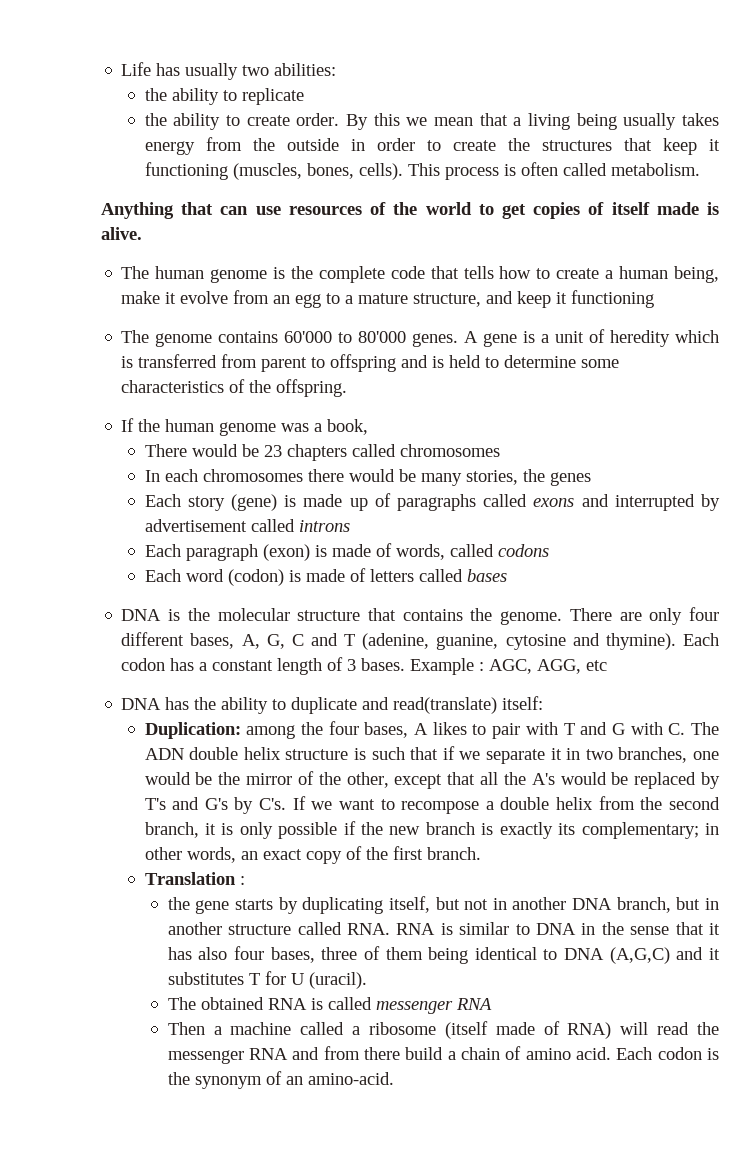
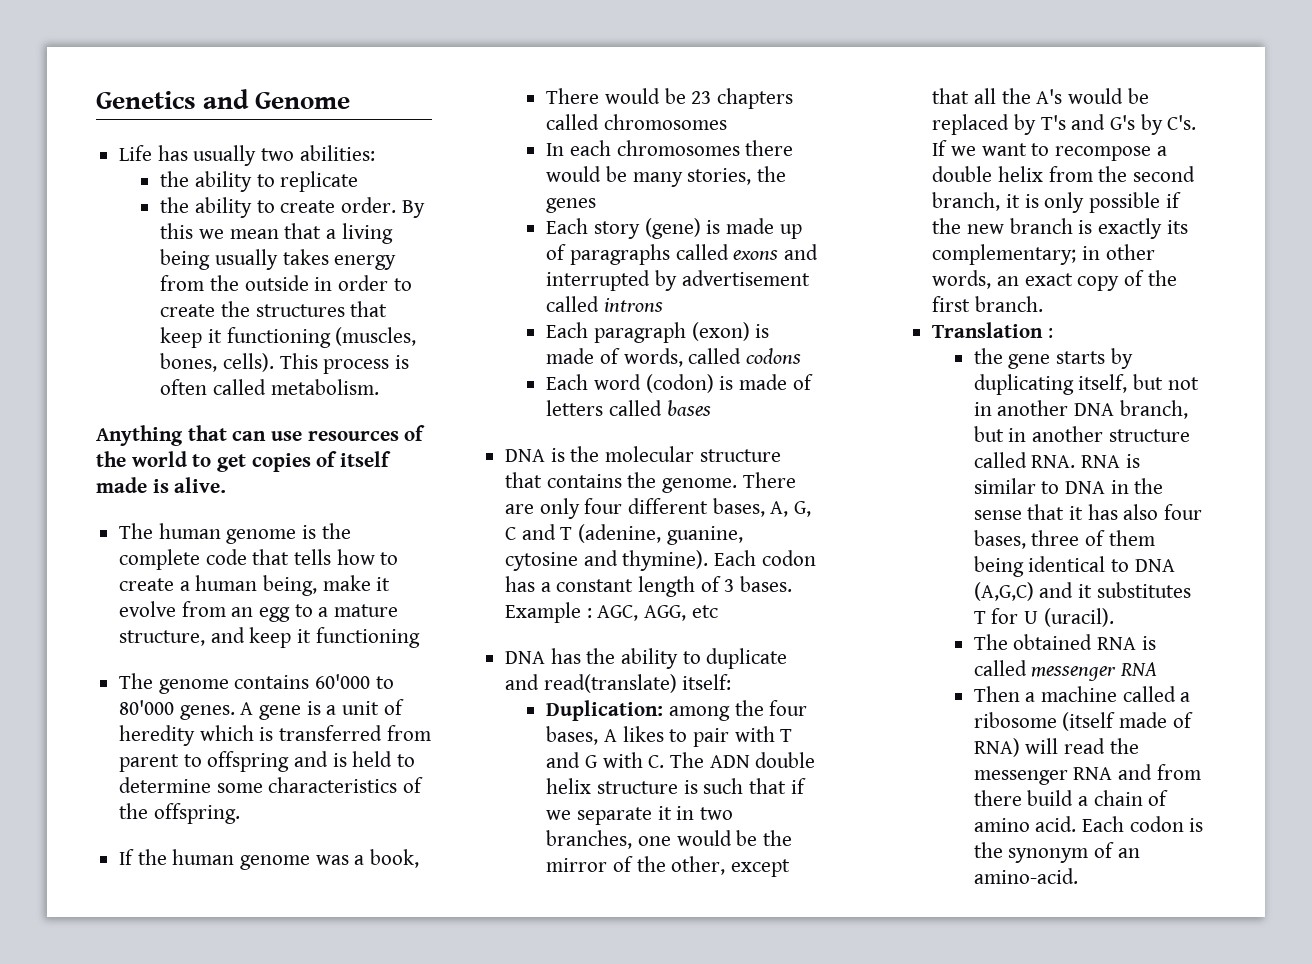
+ Genetics and Genome

